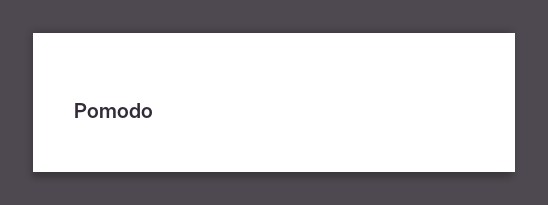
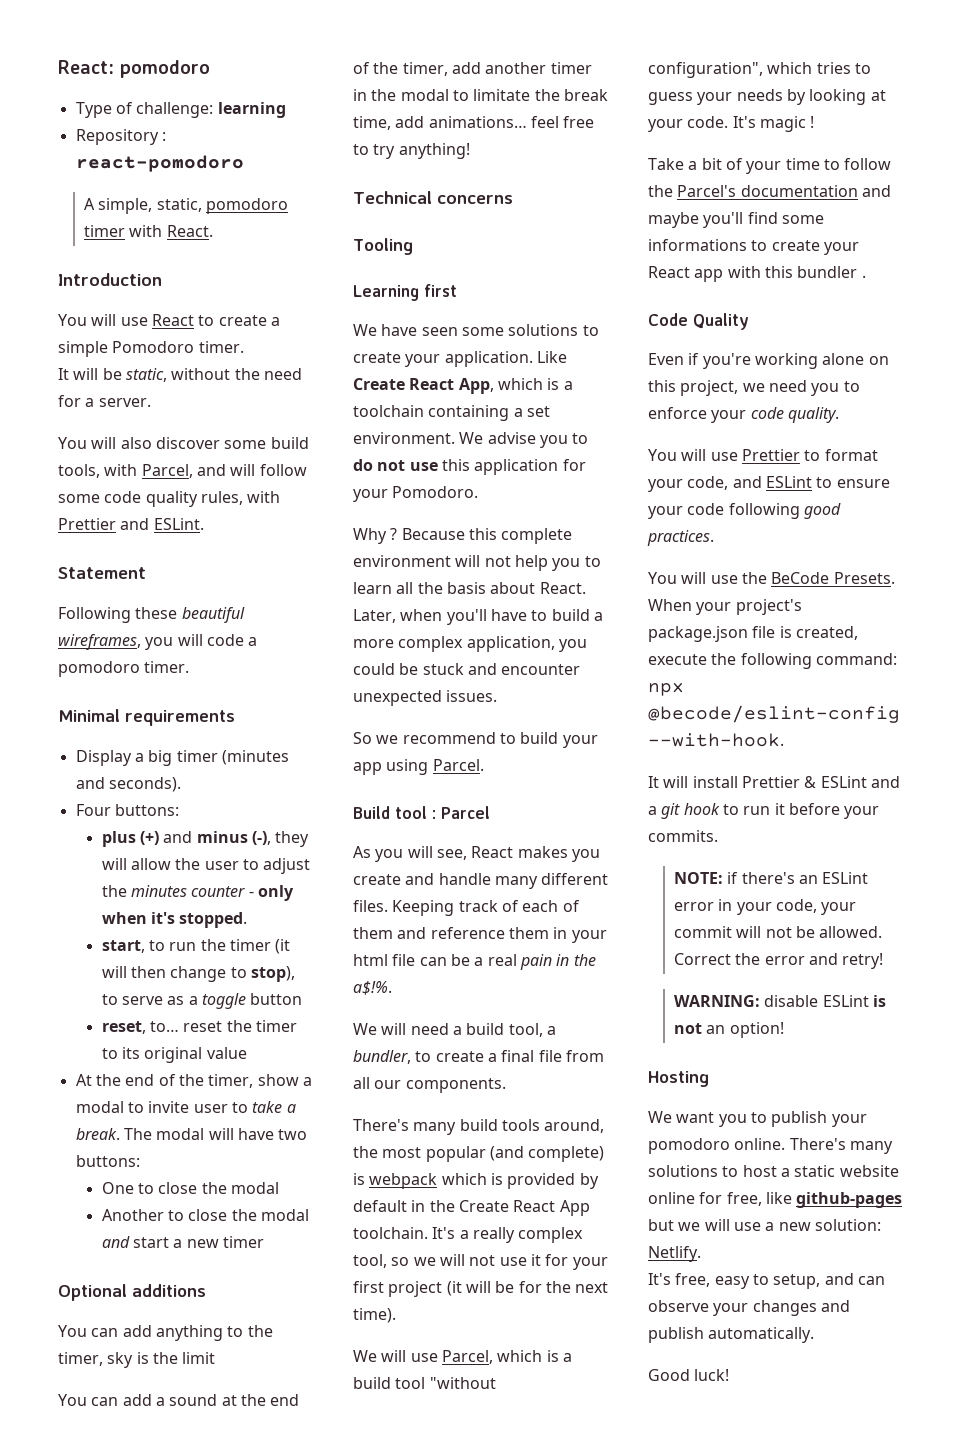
- Pomodo
+ React: pomodoro
+ Type of challenge: learning
+ Repository : react-pomodoro
+ A simple, static, pomodoro timer with React.
+ Introduction
+ You will use React to create a simple Pomodoro timer.
+ It will be static, without the need for a server.
+ You will also discover some build tools, with Parcel, and will follow some code quality rules, with Prettier and ESLint.
+ Statement
+ Following these beautiful wireframes, you will code a pomodoro timer.
+ Minimal requirements
+ Display a big timer (minutes and seconds).
+ Four buttons:
+ plus (+) and minus (-), they will allow the user to adjust the minutes counter - only when it's stopped.
+ start, to run the timer (it will then change to stop), to serve as a toggle button
+ reset, to… reset the timer to its original value
+ At the end of the timer, show a modal to invite user to take a break. The modal will have two buttons:
+ One to close the modal
+ Another to close the modal and start a new timer
+ Optional additions
+ You can add anything to the timer, sky is the limit
+ You can add a sound at the end of the timer, add another timer in the modal to limitate the break time, add animations… feel free to try anything!
+ Technical concerns
+ Tooling
+ Learning first
+ We have seen some solutions to create your application. Like Create React App, which is a toolchain containing a set environment. We advise you to do not use this application for your Pomodoro.
+ Why ? Because this complete environment will not help you to learn all the basis about React. Later, when you'll have to build a more complex application, you could be stuck and encounter unexpected issues.
+ So we recommend to build your app using Parcel.
+ Build tool : Parcel
+ As you will see, React makes you create and handle many different files. Keeping track of each of them and reference them in your html file can be a real pain in the a$!%.
+ We will need a build tool, a bundler, to create a final file from all our components.
+ There's many build tools around, the most popular (and complete) is webpack which is provided by default in the Create React App toolchain. It's a really complex tool, so we will not use it for your first project (it will be for the next time).
+ We will use Parcel, which is a build tool "without configuration", which tries to guess your needs by looking at your code. It's magic !
+ Take a bit of your time to follow the Parcel's documentation and maybe you'll find some informations to create your React app with this bundler .
+ Code Quality
+ Even if you're working alone on this project, we need you to enforce your code quality.
+ You will use Prettier to format your code, and ESLint to ensure your code following good practices.
+ You will use the BeCode Presets. When your project's package.json file is created, execute the following command: npx @becode/eslint-config --with-hook.
+ It will install Prettier & ESLint and a git hook to run it before your commits.
+ NOTE: if there's an ESLint error in your code, your commit will not be allowed. Correct the error and retry!
+ WARNING: disable ESLint is not an option!
+ Hosting
+ We want you to publish your pomodoro online. There's many solutions to host a static website online for free, like github-pages but we will use a new solution: Netlify.
+ It's free, easy to setup, and can observe your changes and publish automatically.
+ Good luck!

